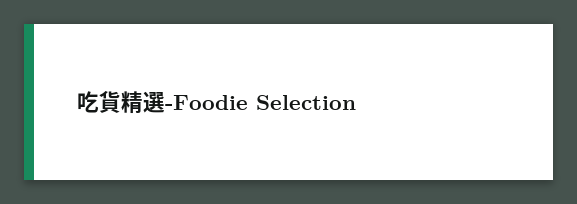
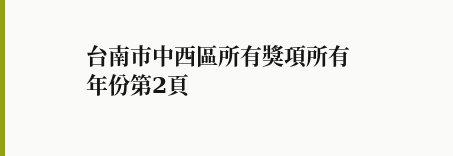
- 吃貨精選-Foodie Selection
+ 台南市中西區所有獎項所有年份第2頁

